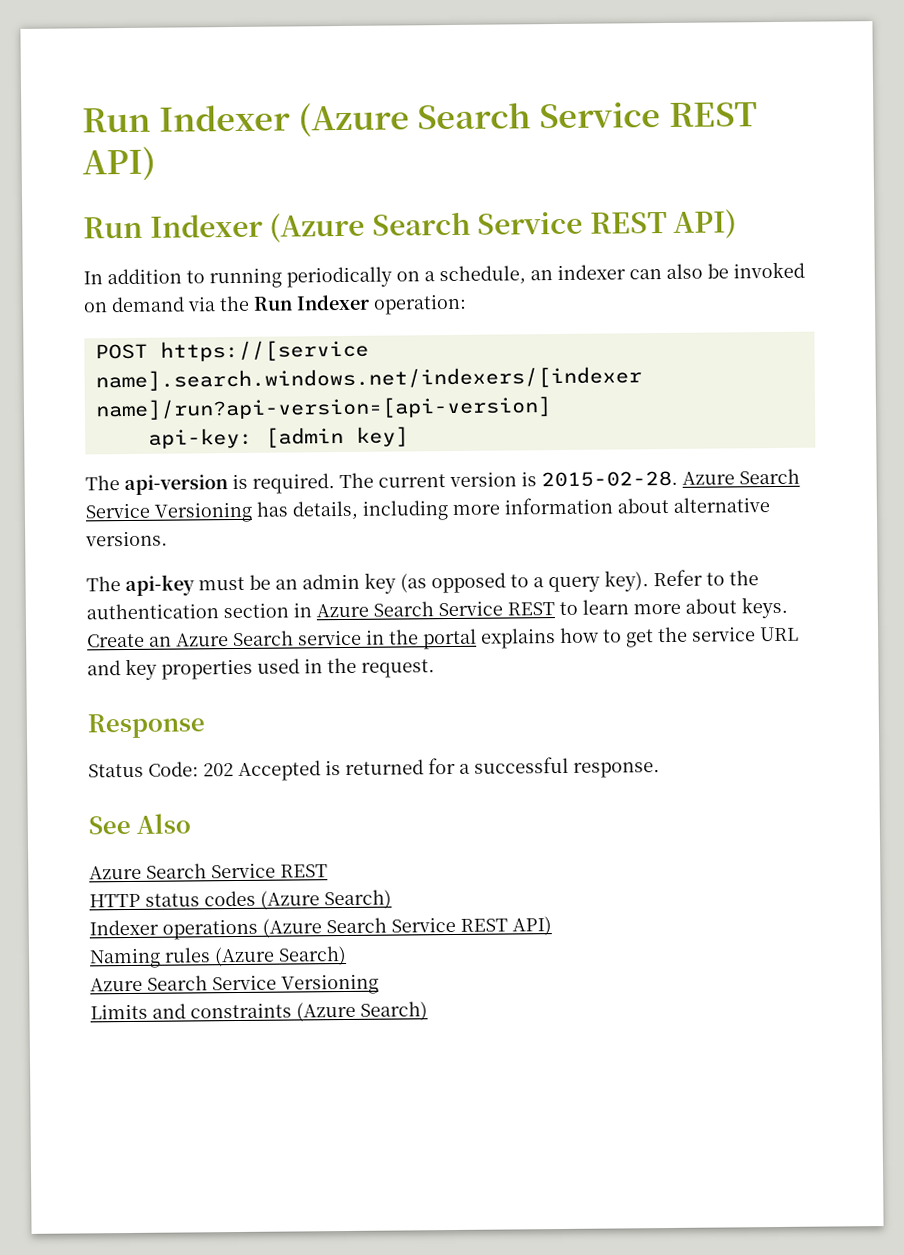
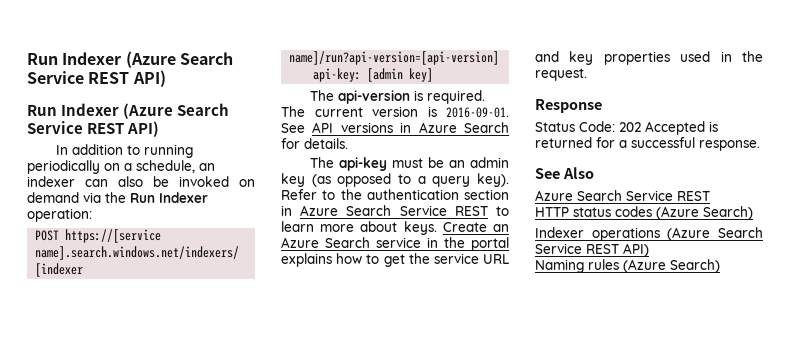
- The current version is 2015-02-28. Azure Search Service Versioning has details, including more information about alternative versions.
+ The current version is 2016-09-01. See API versions in Azure Search for details.
  Naming rules (Azure Search)
- Azure Search Service Versioning
- Limits and constraints (Azure Search)

